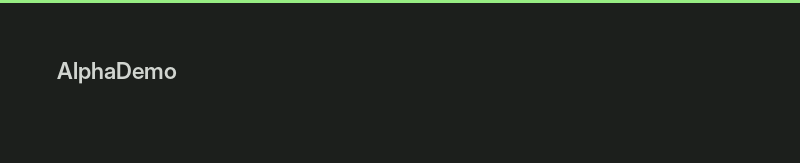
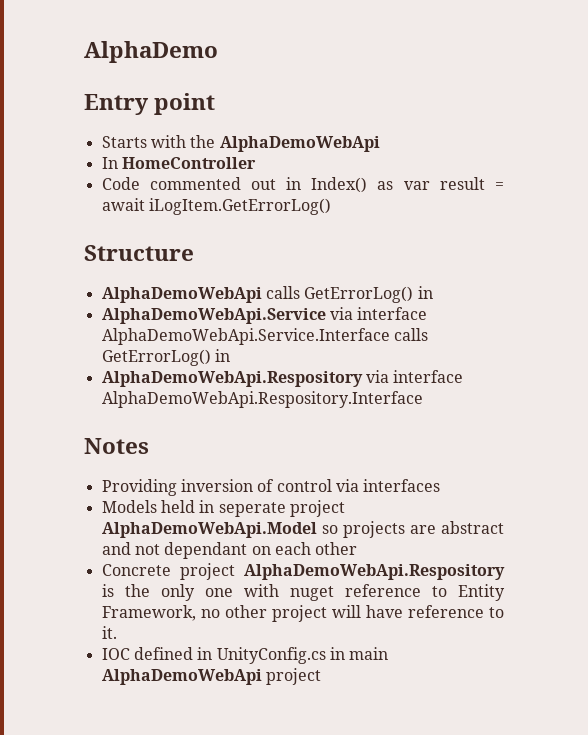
+ Entry point
+ Starts with the AlphaDemoWebApi
+ In HomeController
+ Code commented out in Index() as var result = await iLogItem.GetErrorLog()
+ Structure
+ AlphaDemoWebApi calls GetErrorLog() in
+ AlphaDemoWebApi.Service via interface AlphaDemoWebApi.Service.Interface calls GetErrorLog() in
+ AlphaDemoWebApi.Respository via interface AlphaDemoWebApi.Respository.Interface
+ Notes
+ Providing inversion of control via interfaces
+ Models held in seperate project AlphaDemoWebApi.Model so projects are abstract and not dependant on each other
+ Concrete project AlphaDemoWebApi.Respository is the only one with nuget reference to Entity Framework, no other project will have reference to it.
+ IOC defined in UnityConfig.cs in main AlphaDemoWebApi project

